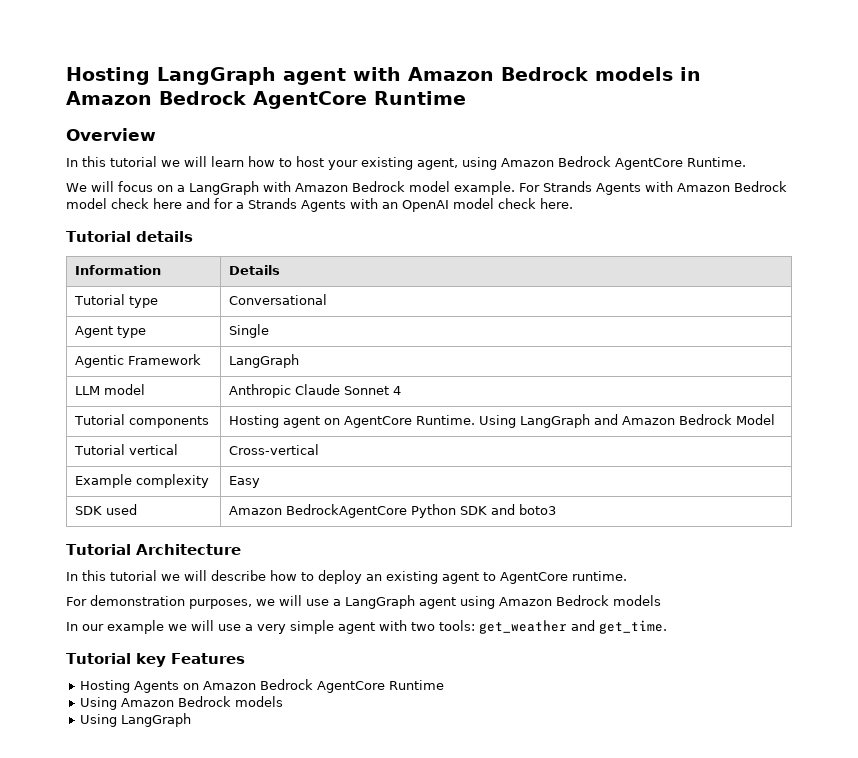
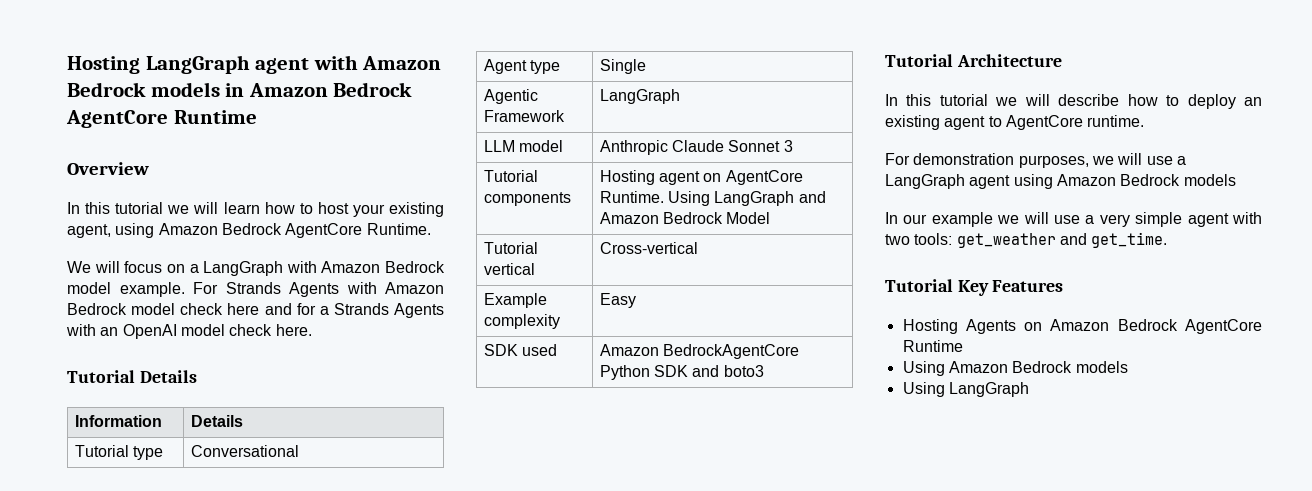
- Tutorial details
+ Tutorial Details
- LLM model | Anthropic Claude Sonnet 4
+ LLM model | Anthropic Claude Sonnet 3
- Tutorial key Features
+ Tutorial Key Features

